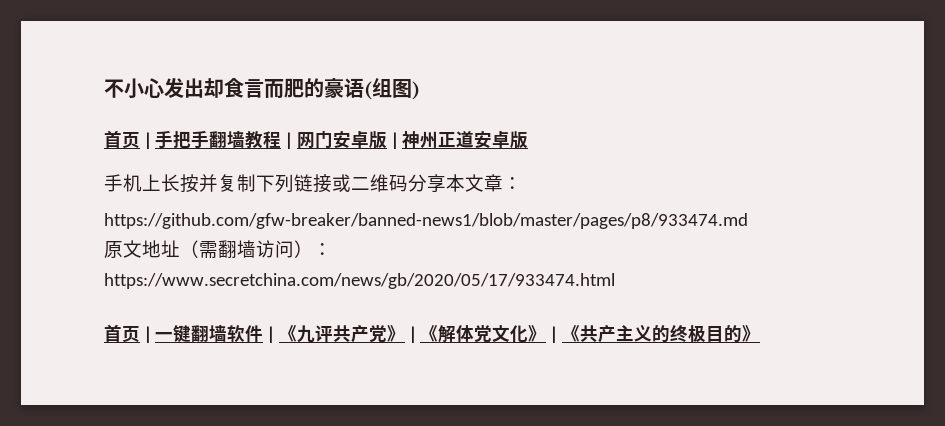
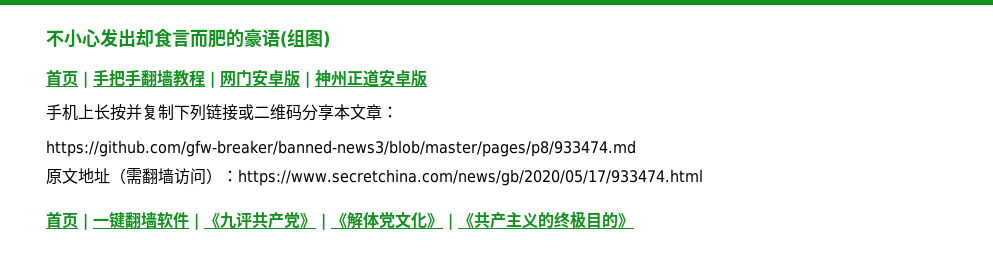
- https://github.com/gfw-breaker/banned-news1/blob/master/pages/p8/933474.md
+ https://github.com/gfw-breaker/banned-news3/blob/master/pages/p8/933474.md

